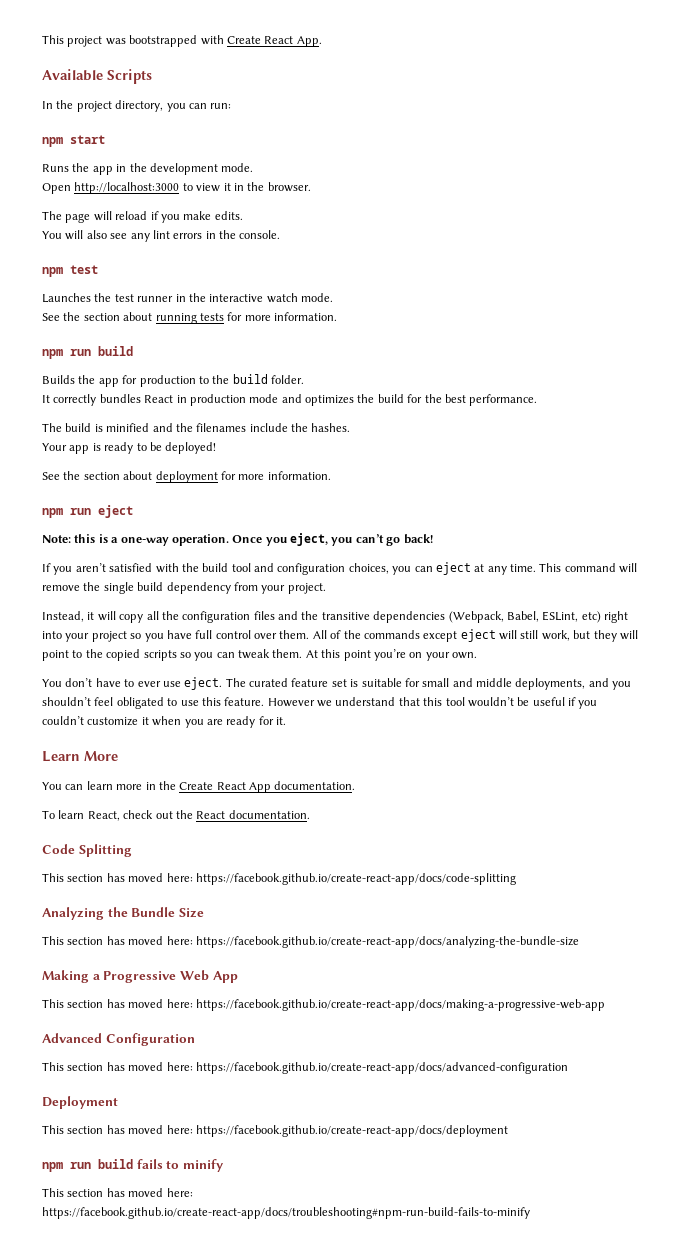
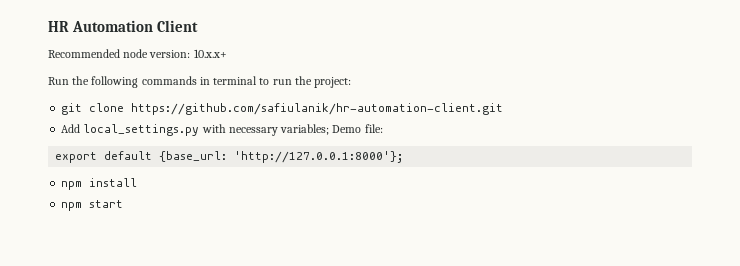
- This project was bootstrapped with Create React App.
- Available Scripts
- In the project directory, you can run:
+ HR Automation Client
+ Recommended node version: 10.x.x+
+ Run the following commands in terminal to run the project:
+ git clone https://github.com/safiulanik/hr-automation-client.git
+ Add local_settings.py with necessary variables; Demo file:
+ export default {base_url: 'http://127.0.0.1:8000'};
+ npm install
  npm start
- Runs the app in the development mode.
- Open http://localhost:3000 to view it in the browser.
- The page will reload if you make edits.
- You will also see any lint errors in the console.
- npm test
- Launches the test runner in the interactive watch mode.
- See the section about running tests for more information.
- npm run build
- Builds the app for production to the build folder.
- It correctly bundles React in production mode and optimizes the build for the best performance.
- The build is minified and the filenames include the hashes.
- Your app is ready to be deployed!
- See the section about deployment for more information.
- npm run eject
- Note: this is a one-way operation. Once you eject, you can’t go back!
- If you aren’t satisfied with the build tool and configuration choices, you can eject at any time. This command will remove the single build dependency from your project.
- Instead, it will copy all the configuration files and the transitive dependencies (Webpack, Babel, ESLint, etc) right into your project so you have full control over them. All of the commands except eject will still work, but they will point to the copied scripts so you can tweak them. At this point you’re on your own.
- You don’t have to ever use eject. The curated feature set is suitable for small and middle deployments, and you shouldn’t feel obligated to use this feature. However we understand that this tool wouldn’t be useful if you couldn’t customize it when you are ready for it.
- Learn More
- You can learn more in the Create React App documentation.
- To learn React, check out the React documentation.
- Code Splitting
- This section has moved here: https://facebook.github.io/create-react-app/docs/code-splitting
- Analyzing the Bundle Size
- This section has moved here: https://facebook.github.io/create-react-app/docs/analyzing-the-bundle-size
- Making a Progressive Web App
- This section has moved here: https://facebook.github.io/create-react-app/docs/making-a-progressive-web-app
- Advanced Configuration
- This section has moved here: https://facebook.github.io/create-react-app/docs/advanced-configuration
- Deployment
- This section has moved here: https://facebook.github.io/create-react-app/docs/deployment
- npm run build fails to minify
- This section has moved here: https://facebook.github.io/create-react-app/docs/troubleshooting#npm-run-build-fails-to-minify

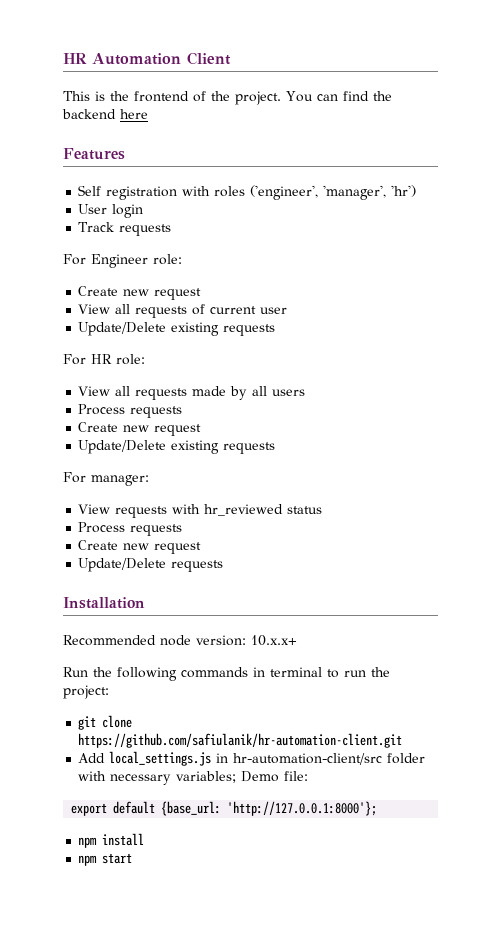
+ This is the frontend of the project. You can find the backend here
+ Features
+ Self registration with roles ('engineer', 'manager', 'hr')
+ User login
+ Track requests
+ For Engineer role:
+ Create new request
+ View all requests of current user
+ Update/Delete existing requests
+ For HR role:
+ View all requests made by all users
+ Process requests
+ Create new request
+ Update/Delete existing requests
+ For manager:
+ View requests with hr_reviewed status
+ Process requests
+ Create new request
+ Update/Delete requests
+ Installation
- Add local_settings.py with necessary variables; Demo file:
+ Add local_settings.js in hr-automation-client/src folder with necessary variables; Demo file:

